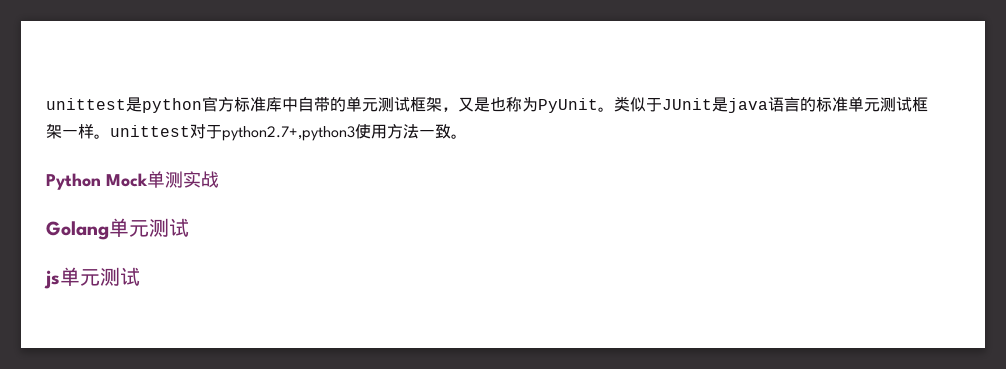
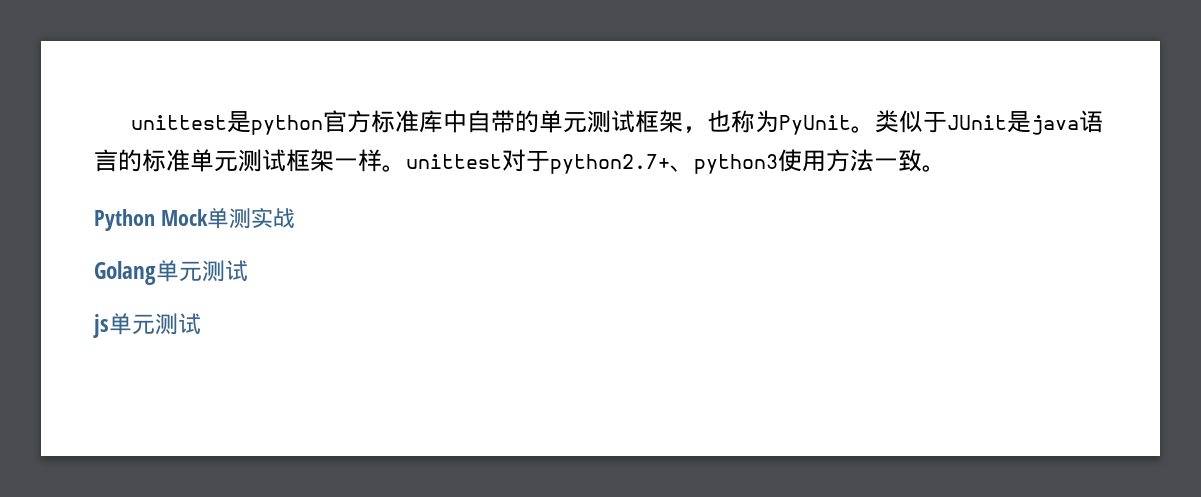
- unittest是python官方标准库中自带的单元测试框架，又是也称为PyUnit。
+ unittest是python官方标准库中自带的单元测试框架，也称为PyUnit。
- 类似于JUnit是java语言的标准单元测试框架一样。unittest对于python2.7+,python3使用方法一致。
+ 类似于JUnit是java语言的标准单元测试框架一样。unittest对于python2.7+、python3使用方法一致。

